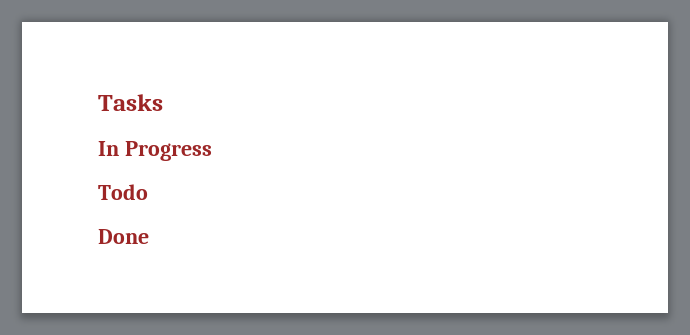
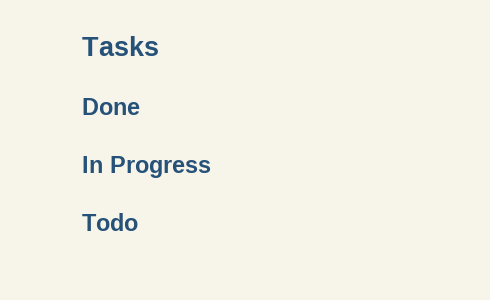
+ Done
- Done

